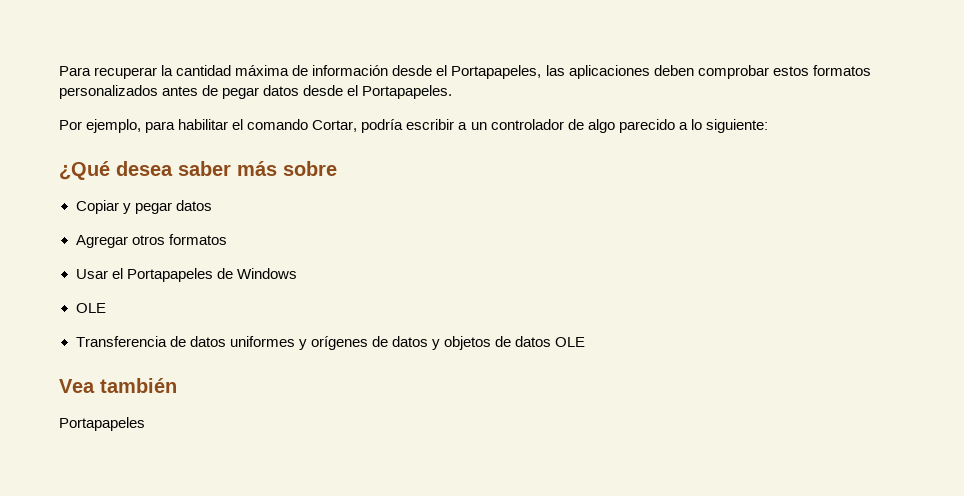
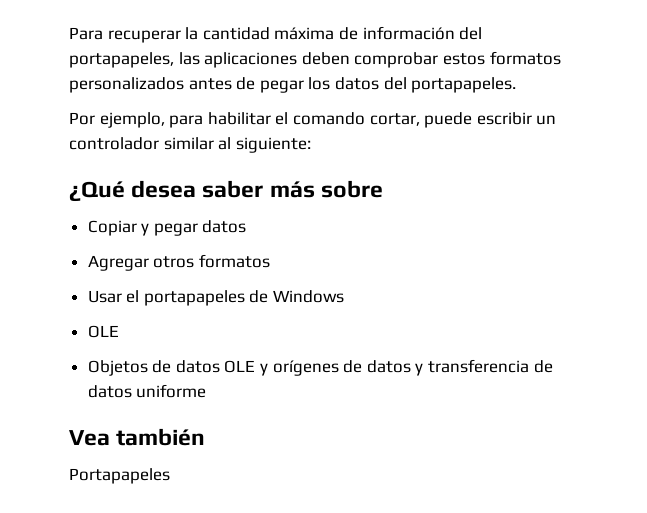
- Para recuperar la cantidad máxima de información desde el Portapapeles, las aplicaciones deben comprobar estos formatos personalizados antes de pegar datos desde el Portapapeles.
+ Para recuperar la cantidad máxima de información del portapapeles, las aplicaciones deben comprobar estos formatos personalizados antes de pegar los datos del portapapeles.
- Por ejemplo, para habilitar el comando Cortar, podría escribir a un controlador de algo parecido a lo siguiente:
+ Por ejemplo, para habilitar el comando cortar, puede escribir un controlador similar al siguiente:
- Usar el Portapapeles de Windows
+ Usar el portapapeles de Windows
- Transferencia de datos uniformes y orígenes de datos y objetos de datos OLE
+ Objetos de datos OLE y orígenes de datos y transferencia de datos uniforme

